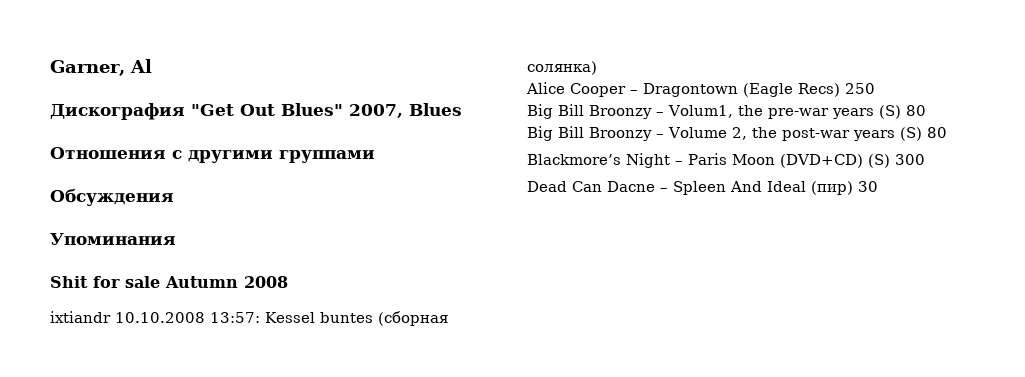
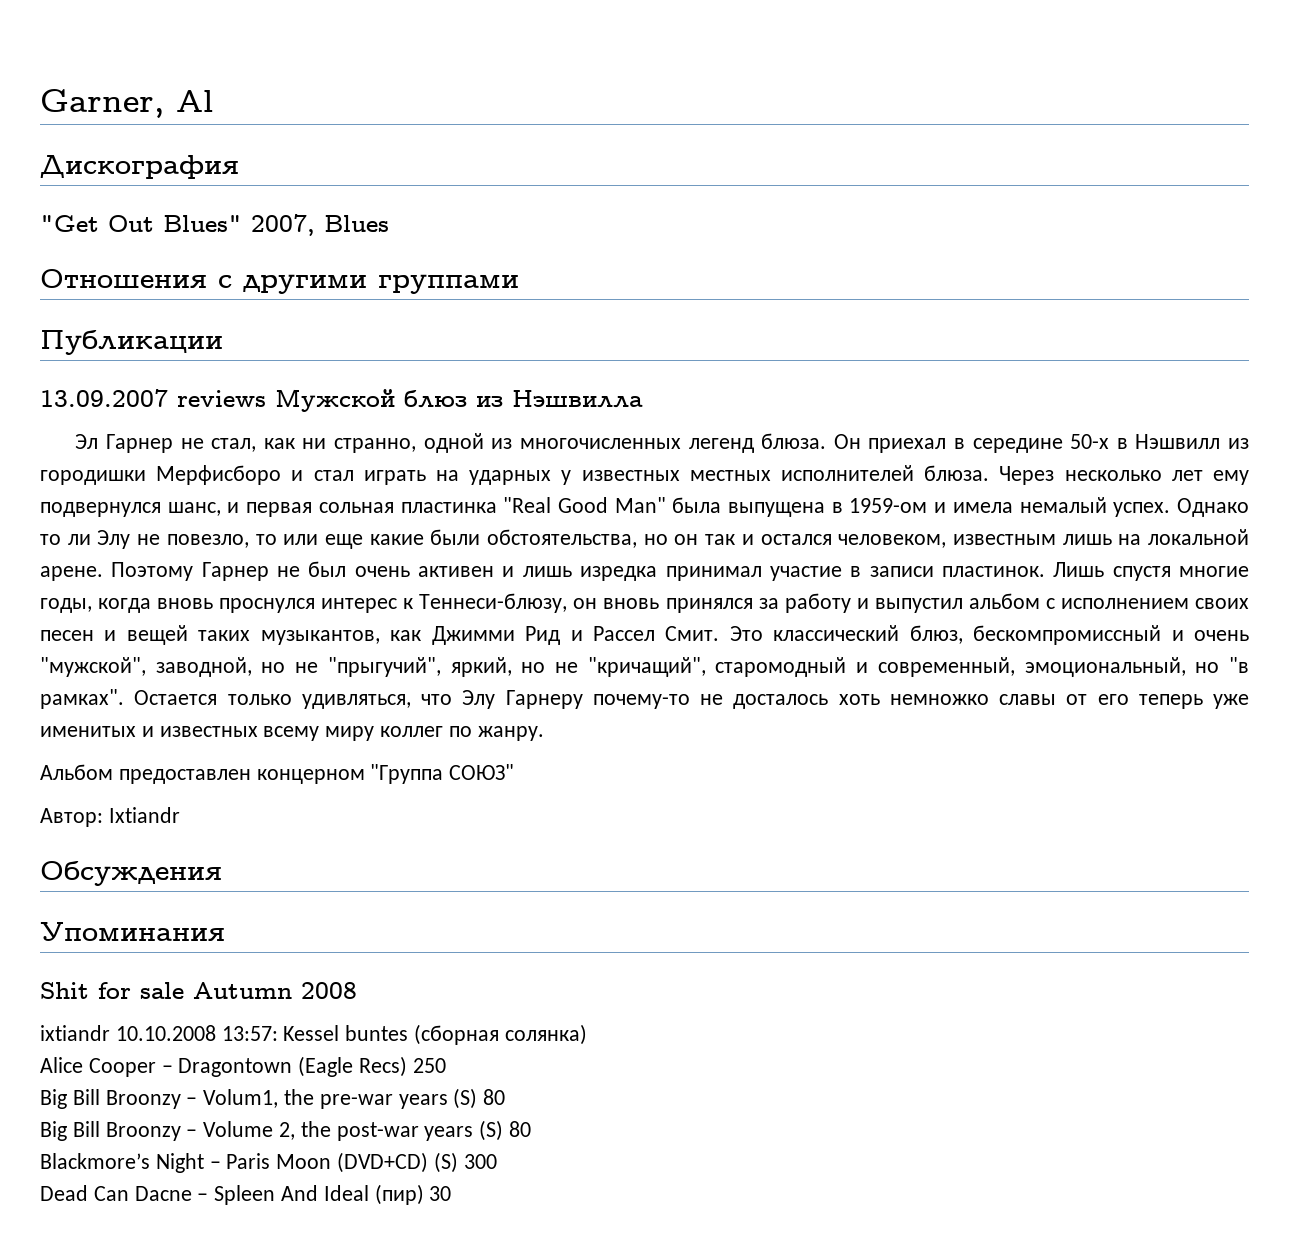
- Дискография "Get Out Blues" 2007, Blues
+ Дискография
+ "Get Out Blues" 2007, Blues
+ Публикации
+ 13.09.2007 reviews Мужской блюз из Нэшвилла
+ Эл Гарнер не стал, как ни странно, одной из многочисленных легенд блюза. Он приехал в середине 50-х в Нэшвилл из городишки Мерфисборо и стал играть на ударных у известных местных исполнителей блюза. Через несколько лет ему подвернулся шанс, и первая сольная пластинка "Real Good Man" была выпущена в 1959-ом и имела немалый успех. Однако то ли Элу не повезло, то или еще какие были обстоятельства, но он так и остался человеком, известным лишь на локальной арене. Поэтому Гарнер не был очень активен и лишь изредка принимал участие в записи пластинок. Лишь спустя многие годы, когда вновь проснулся интерес к Теннеси-блюзу, он вновь принялся за работу и выпустил альбом с исполнением своих песен и вещей таких музыкантов, как Джимми Рид и Рассел Смит. Это классический блюз, бескомпромиссный и очень "мужской", заводной, но не "прыгучий", яркий, но не "кричащий", старомодный и современный, эмоциональный, но "в рамках". Остается только удивляться, что Элу Гарнеру почему-то не досталось хоть немножко славы от его теперь уже именитых и известных всему миру коллег по жанру.
+ Альбом предоставлен концерном "Группа СОЮЗ"
+ Автор: Ixtiandr

